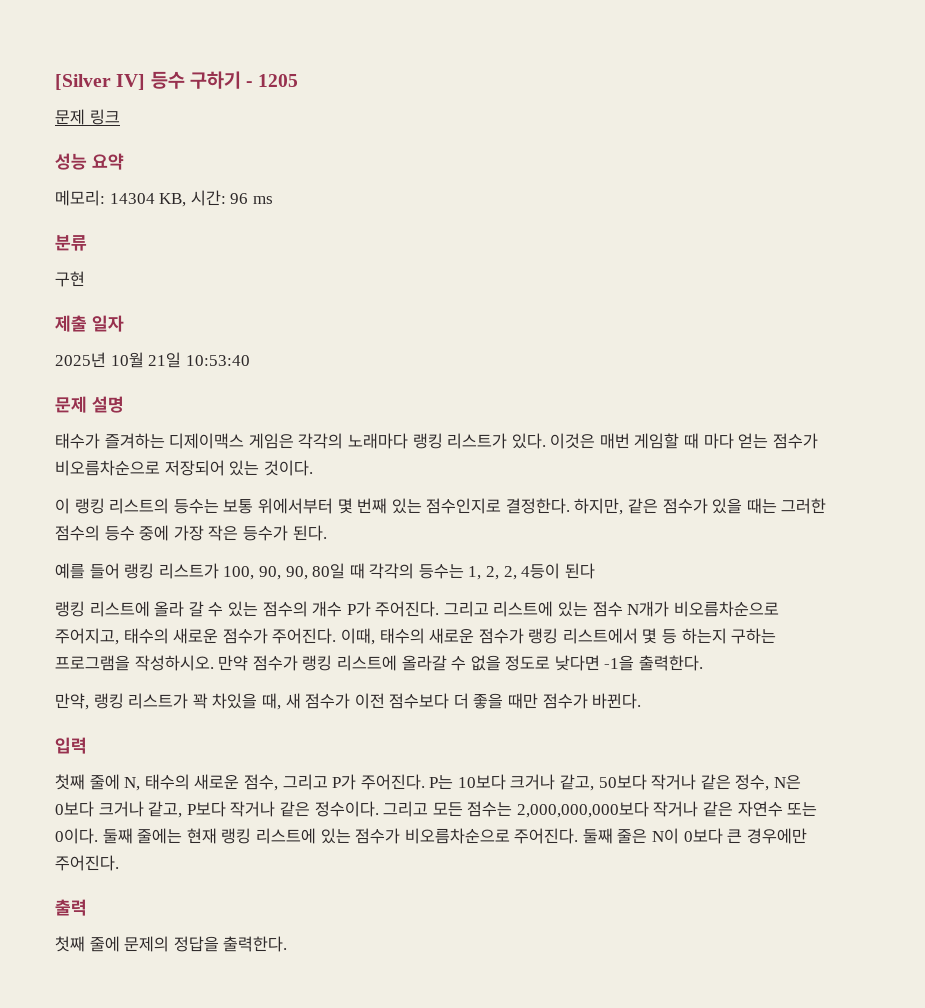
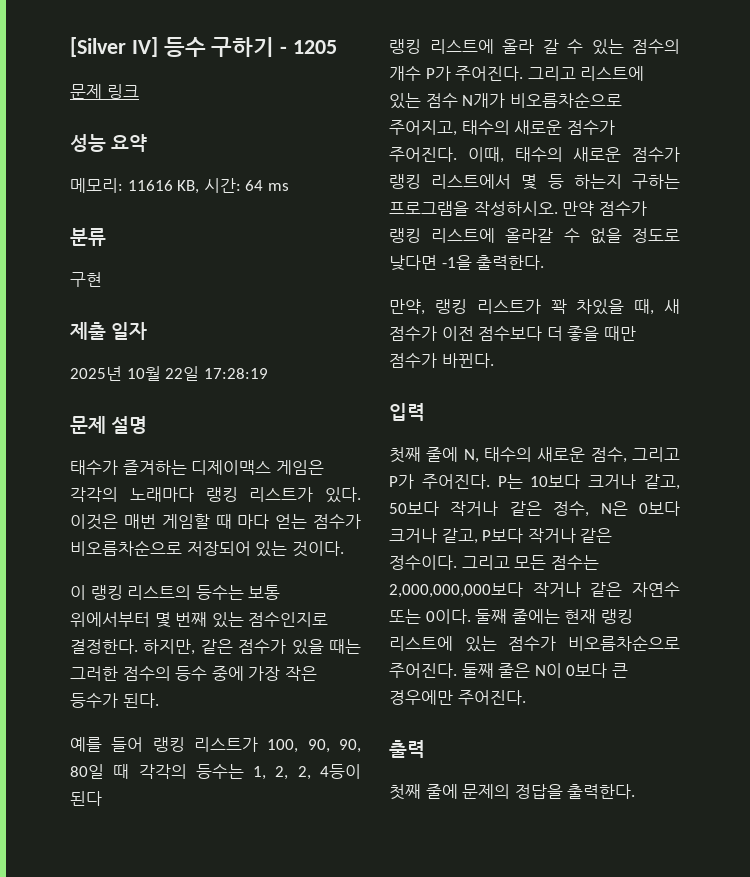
- 메모리: 14304 KB, 시간: 96 ms
+ 메모리: 11616 KB, 시간: 64 ms
- 2025년 10월 21일 10:53:40
+ 2025년 10월 22일 17:28:19

